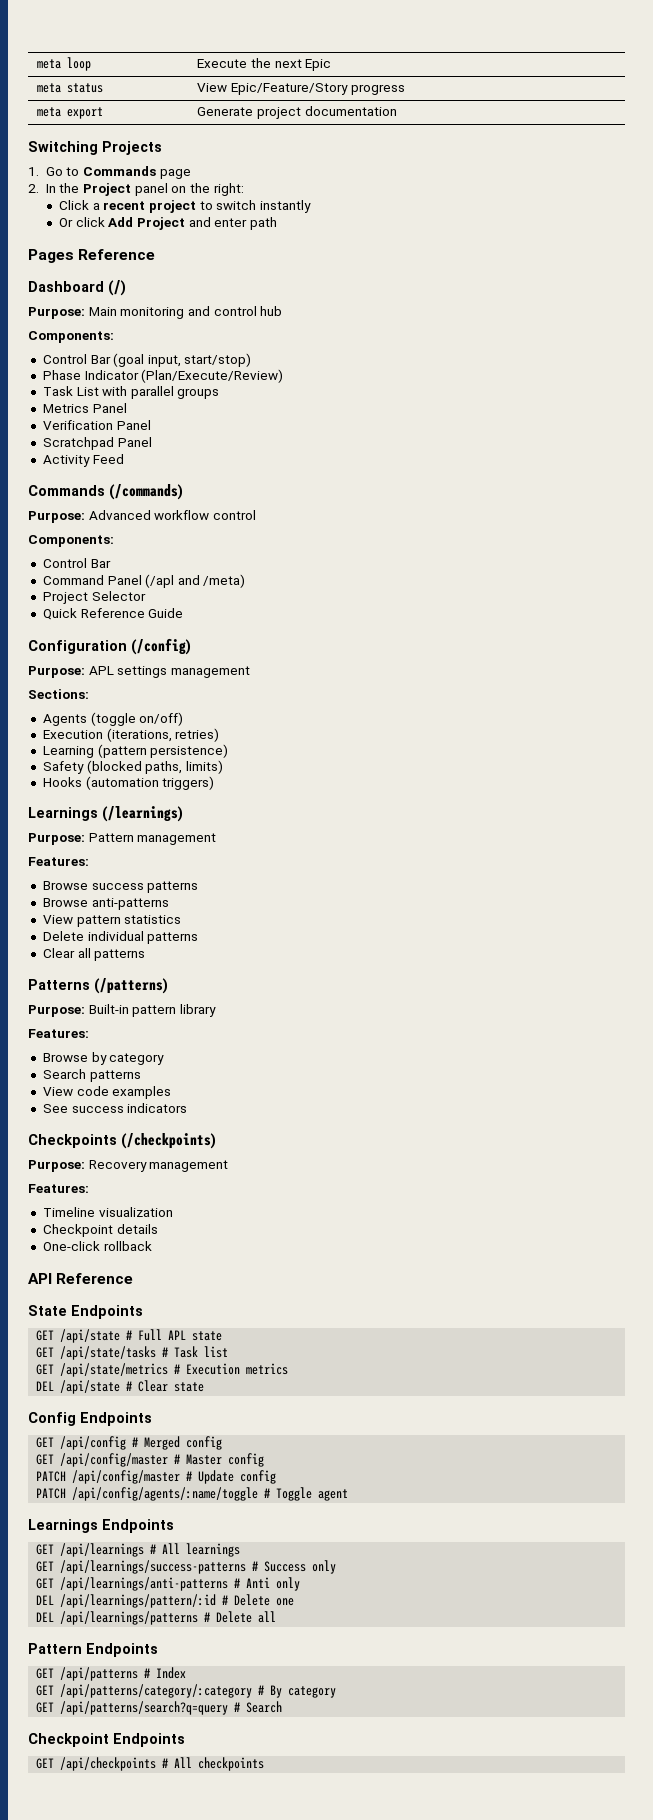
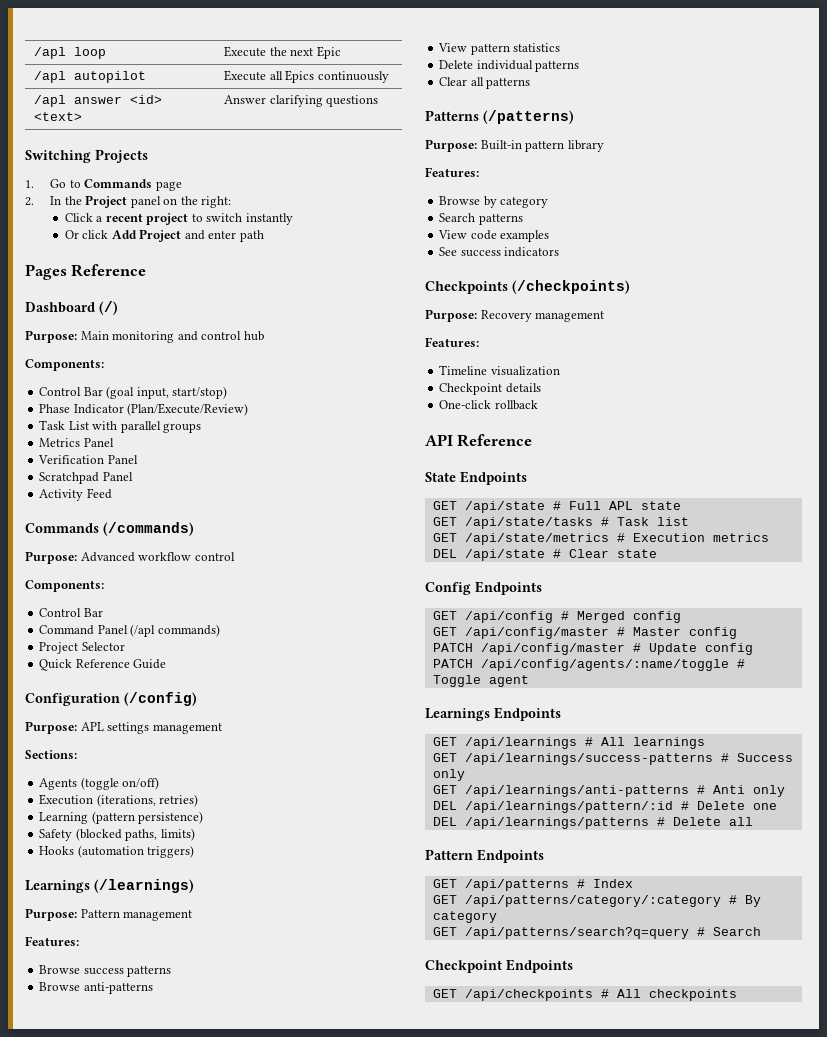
- meta loop | Execute the next Epic
+ /apl loop | Execute the next Epic
- meta status | View Epic/Feature/Story progress
- meta export | Generate project documentation
+ /apl autopilot | Execute all Epics continuously
+ /apl answer <id> <text> | Answer clarifying questions
- Command Panel (/apl and /meta)
+ Command Panel (/apl commands)

